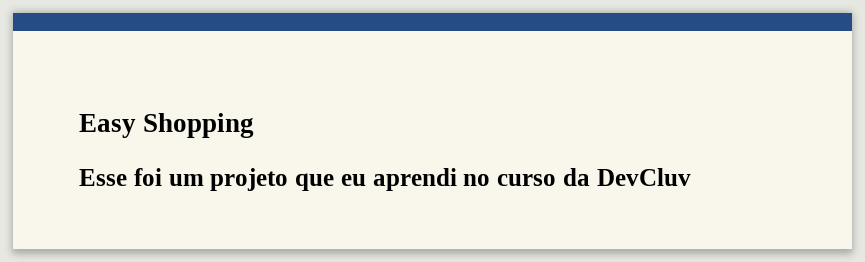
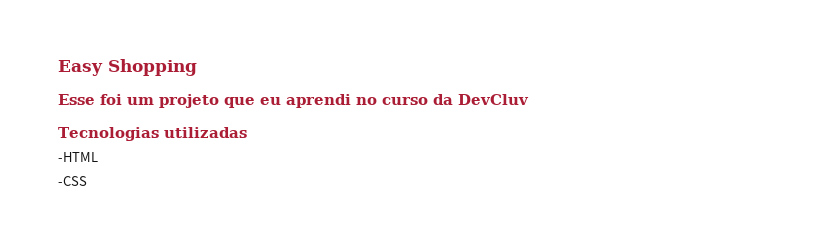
+ Tecnologias utilizadas
+ -HTML
+ -CSS

